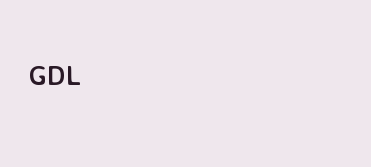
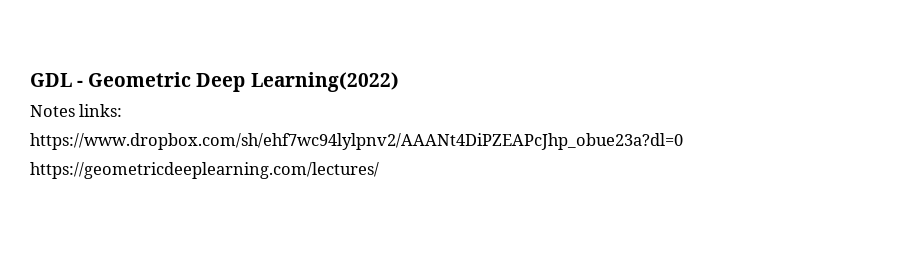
- GDL
+ GDL - Geometric Deep Learning(2022)
+ Notes links:
+ https://www.dropbox.com/sh/ehf7wc94lylpnv2/AAANt4DiPZEAPcJhp_obue23a?dl=0
+ https://geometricdeeplearning.com/lectures/

